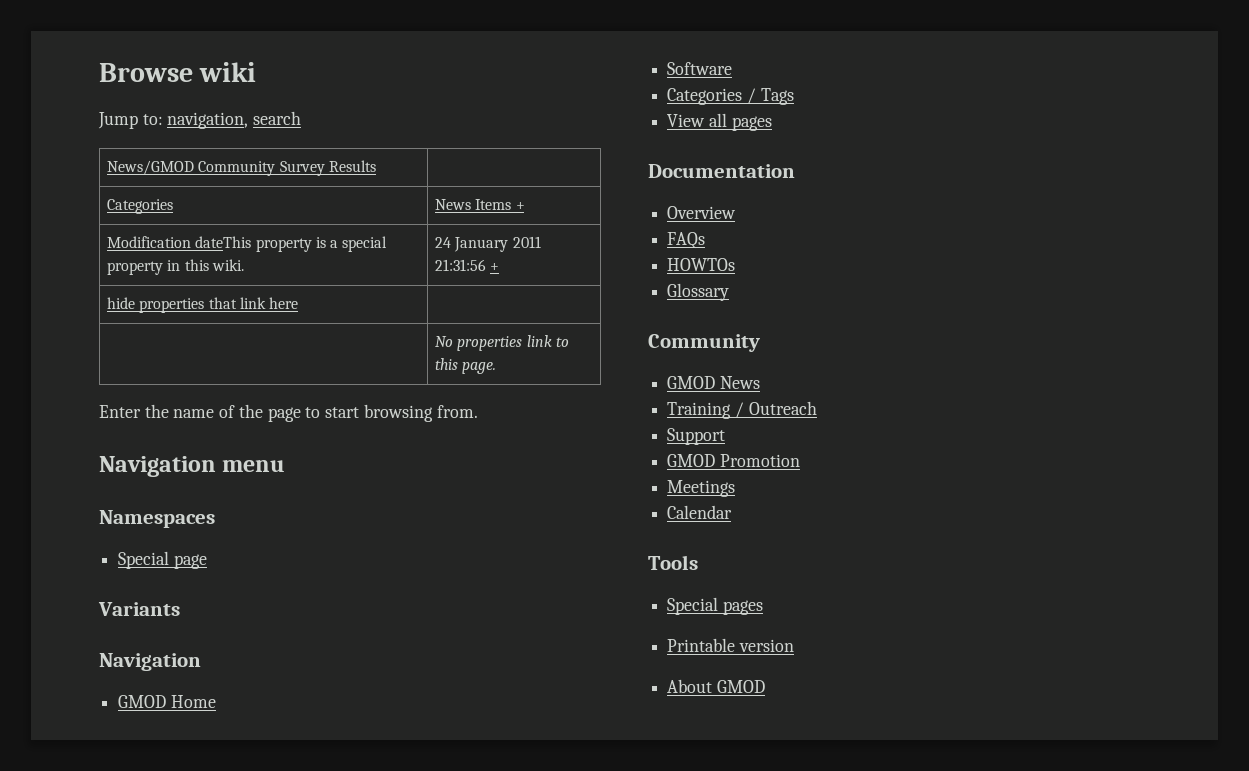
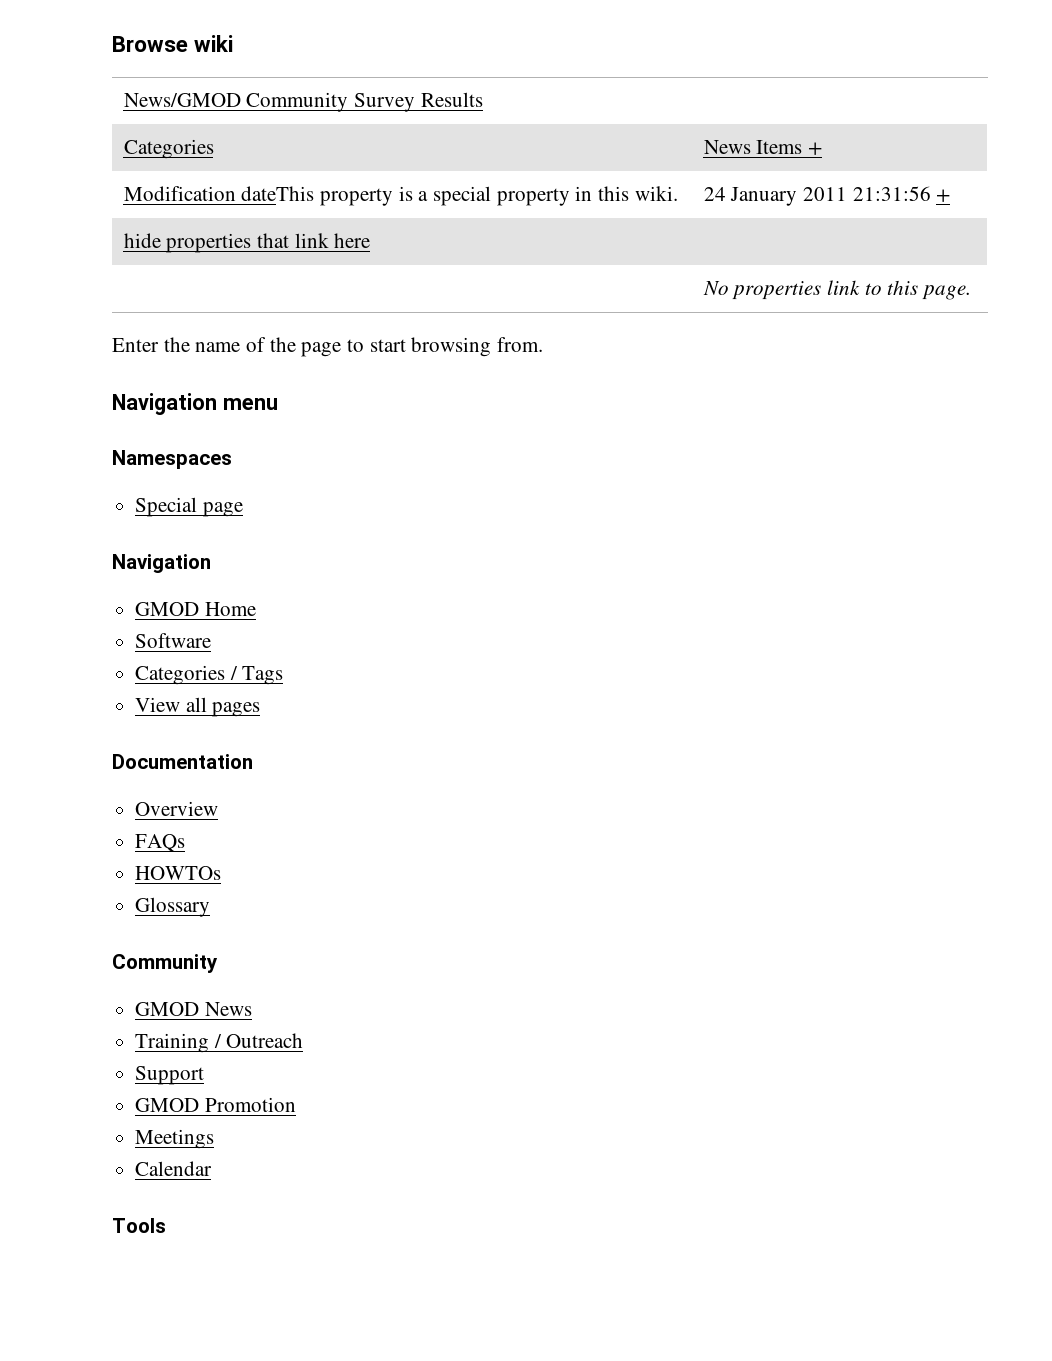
- Jump to: navigation, search
- Variants
- Special pages
- Printable version
- About GMOD

